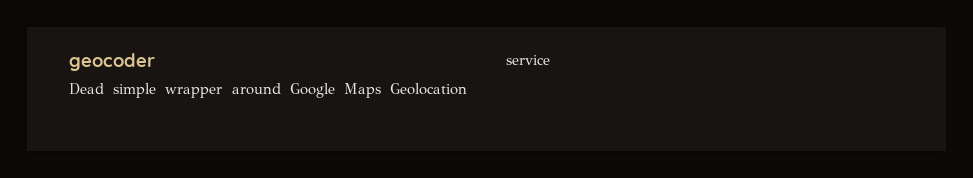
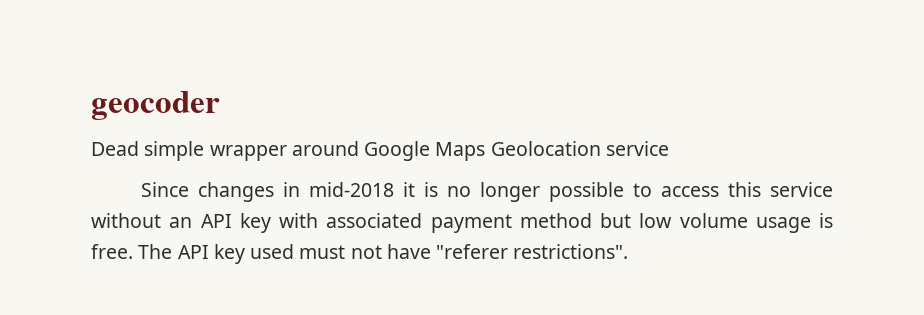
+ Since changes in mid-2018 it is no longer possible to access this service without an API key with associated payment method but low volume usage is free. The API key used must not have "referer restrictions".

